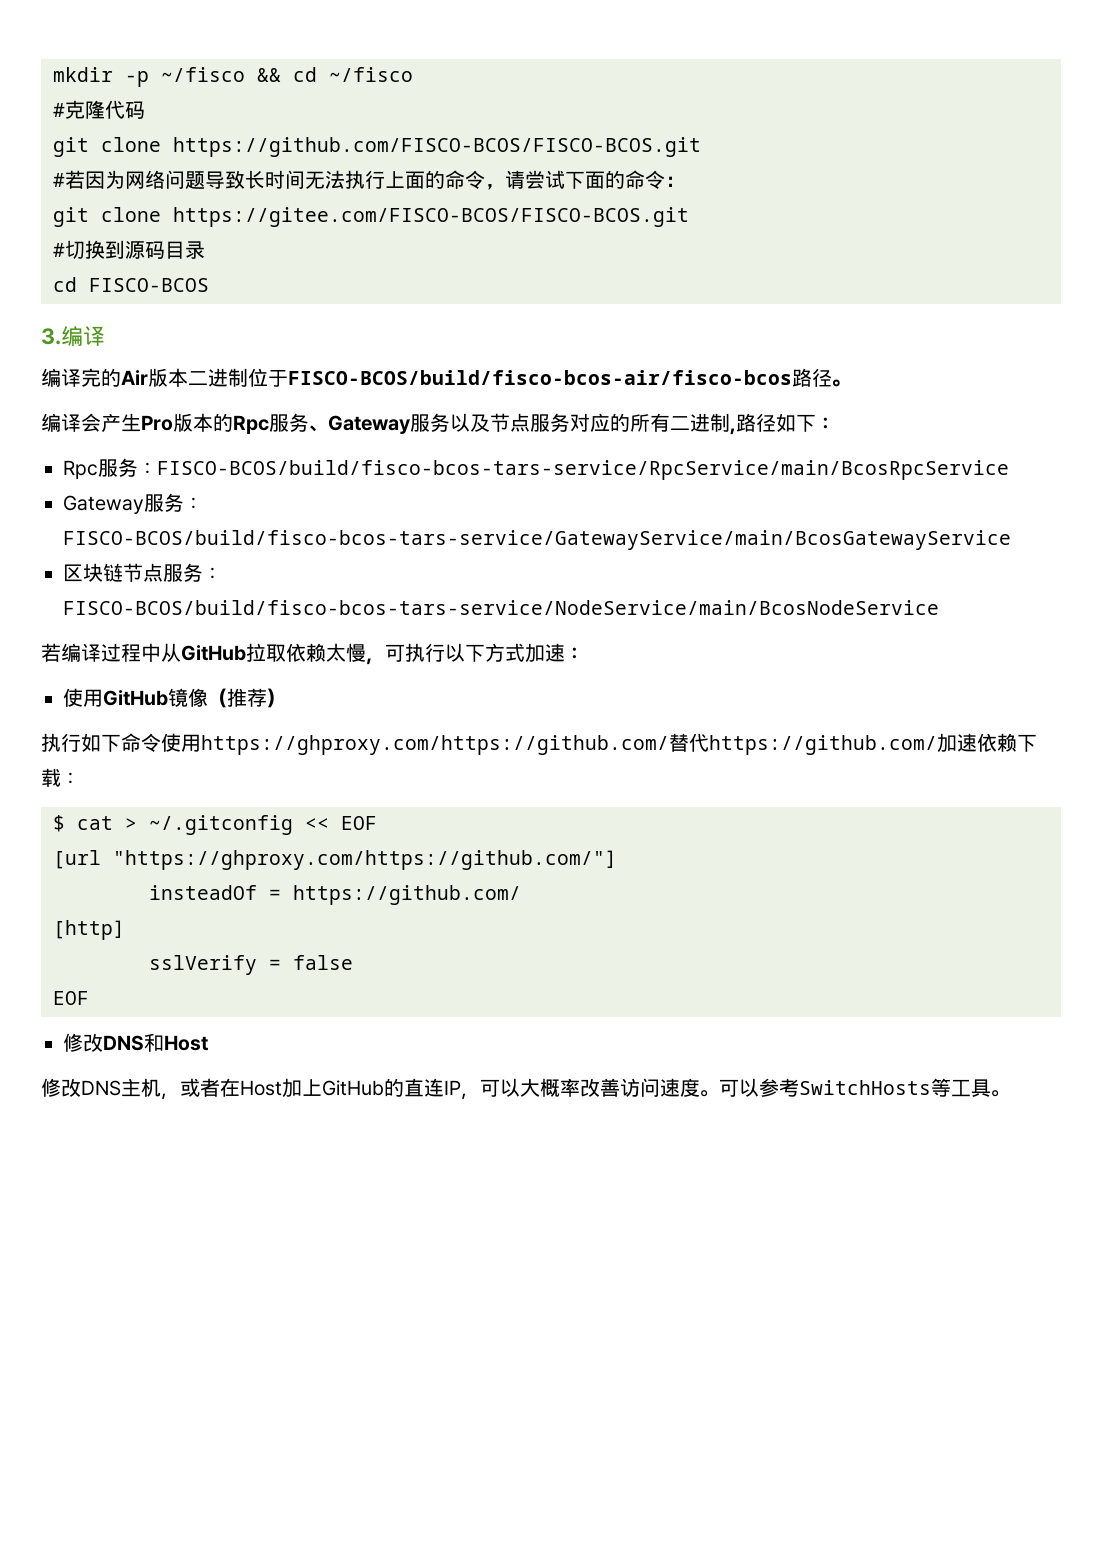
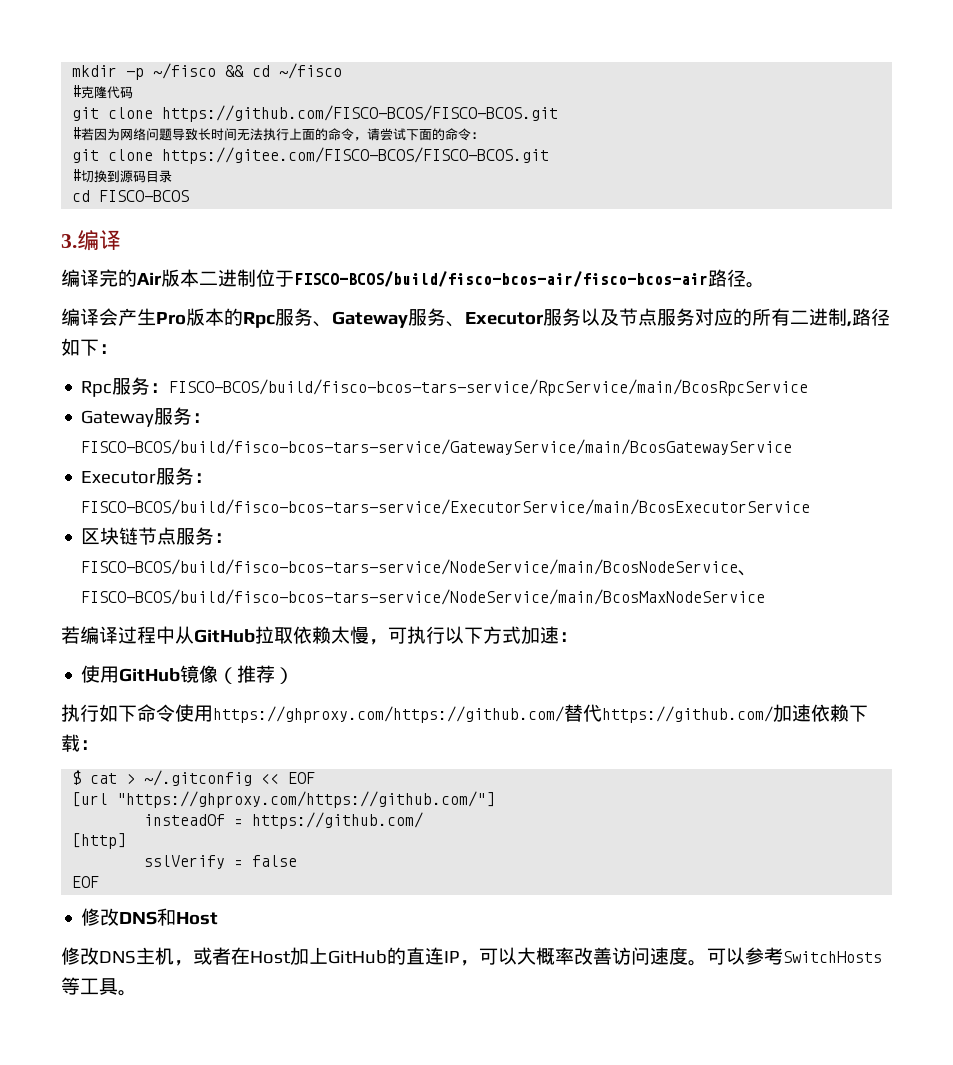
- 编译完的Air版本二进制位于FISCO-BCOS/build/fisco-bcos-air/fisco-bcos路径。
+ 编译完的Air版本二进制位于FISCO-BCOS/build/fisco-bcos-air/fisco-bcos-air路径。
- 编译会产生Pro版本的Rpc服务、Gateway服务以及节点服务对应的所有二进制,路径如下：
+ 编译会产生Pro版本的Rpc服务、Gateway服务、Executor服务以及节点服务对应的所有二进制,路径如下：
+ Executor服务：FISCO-BCOS/build/fisco-bcos-tars-service/ExecutorService/main/BcosExecutorService
- 区块链节点服务：FISCO-BCOS/build/fisco-bcos-tars-service/NodeService/main/BcosNodeService
+ 区块链节点服务：FISCO-BCOS/build/fisco-bcos-tars-service/NodeService/main/BcosNodeService、FISCO-BCOS/build/fisco-bcos-tars-service/NodeService/main/BcosMaxNodeService

